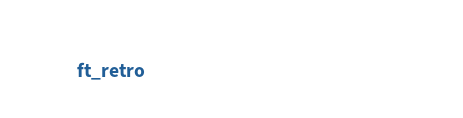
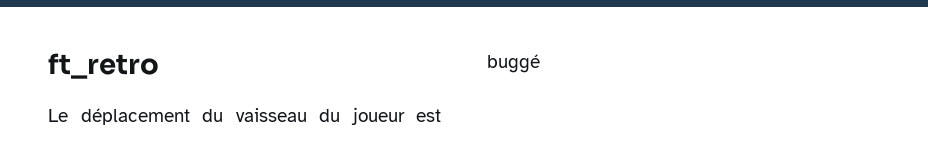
+ Le déplacement du vaisseau du joueur est buggé

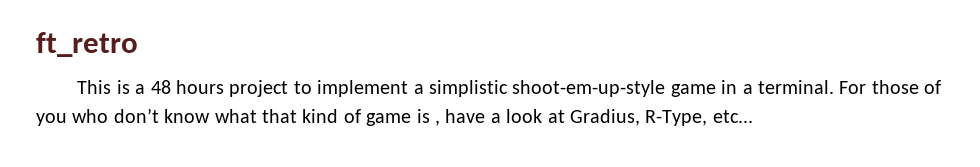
- Le déplacement du vaisseau du joueur est buggé
+ This is a 48 hours project to implement a simplistic shoot-em-up-style game in a terminal. For those of you who don’t know what that kind of game is , have a look at Gradius, R-Type, etc...

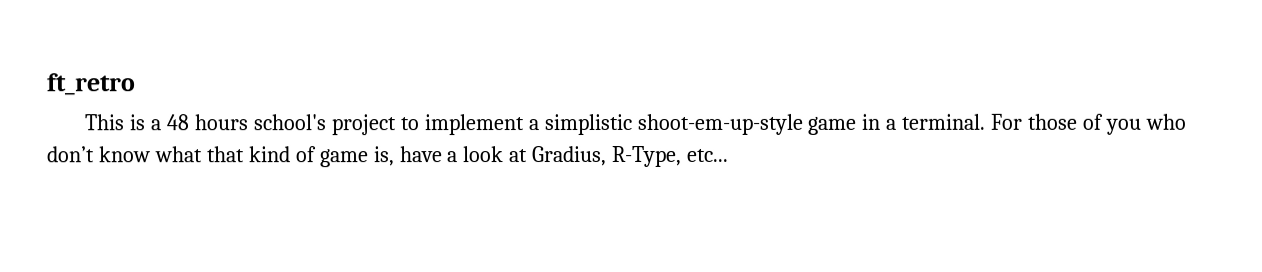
- This is a 48 hours project to implement a simplistic shoot-em-up-style game in a terminal.
+ This is a 48 hours school's project to implement a simplistic shoot-em-up-style game in a terminal.
- For those of you who don’t know what that kind of game is , have a look at Gradius, R-Type, etc...
+ For those of you who don’t know what that kind of game is, have a look at Gradius, R-Type, etc...

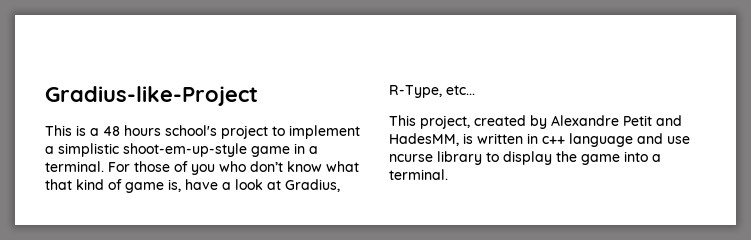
- ft_retro
+ Gradius-like-Project
+ This project, created by Alexandre Petit and HadesMM, is written in c++ language and use ncurse library to display the game into a terminal.

